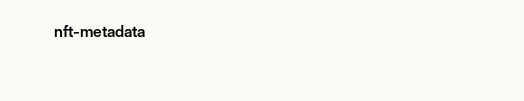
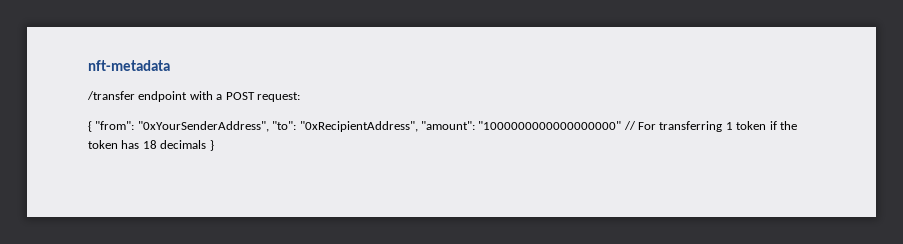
+ /transfer endpoint with a POST request:
+ { "from": "0xYourSenderAddress", "to": "0xRecipientAddress", "amount": "1000000000000000000" // For transferring 1 token if the token has 18 decimals }

